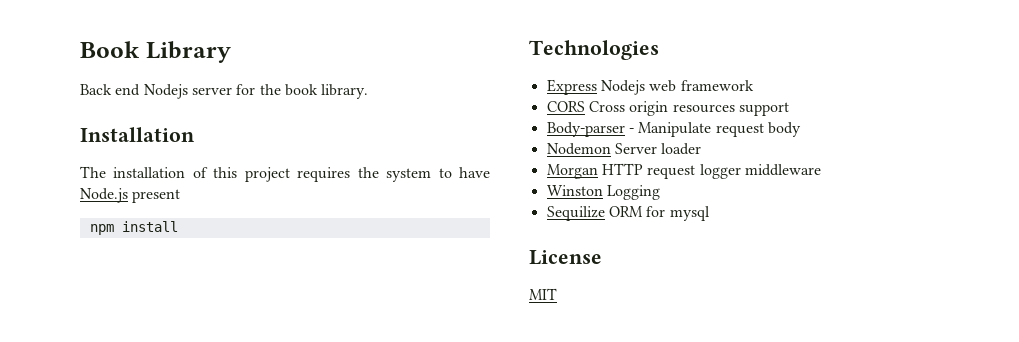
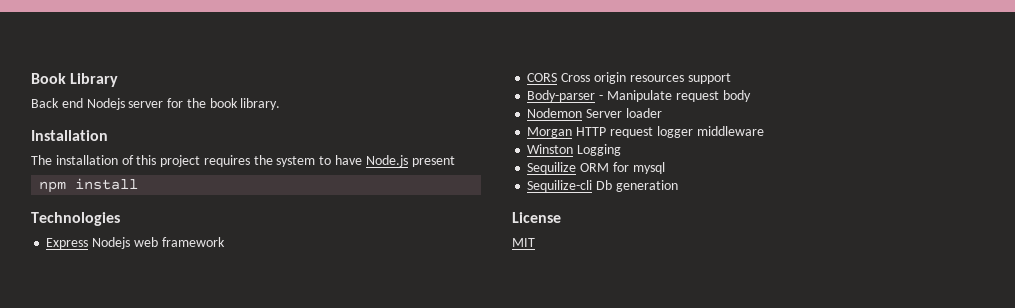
+ Sequilize-cli Db generation

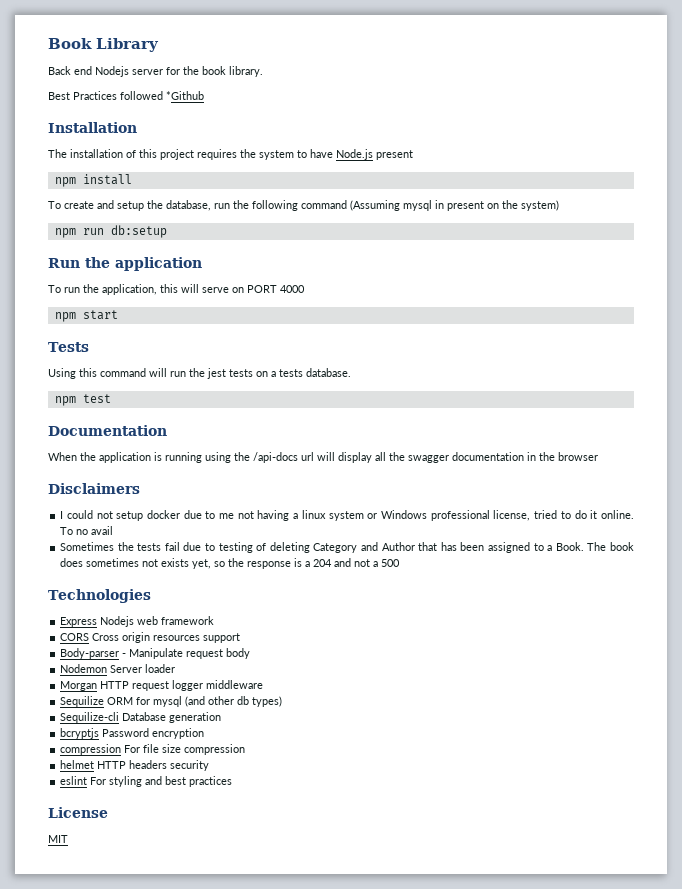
+ Best Practices followed *Github
+ To create and setup the database, run the following command (Assuming mysql in present on the system)
+ npm run db:setup
+ Run the application
+ To run the application, this will serve on PORT 4000
+ npm start
+ Tests
+ Using this command will run the jest tests on a tests database.
+ npm test
+ Documentation
+ When the application is running using the /api-docs url will display all the swagger documentation in the browser
+ Disclaimers
+ I could not setup docker due to me not having a linux system or Windows professional license, tried to do it online. To no avail
+ Sometimes the tests fail due to testing of deleting Category and Author that has been assigned to a Book. The book does sometimes not exists yet, so the response is a 204 and not a 500
- Winston Logging
- Sequilize ORM for mysql
+ Sequilize ORM for mysql (and other db types)
- Sequilize-cli Db generation
+ Sequilize-cli Database generation
+ bcryptjs Password encryption
+ compression For file size compression
+ helmet HTTP headers security
+ eslint For styling and best practices

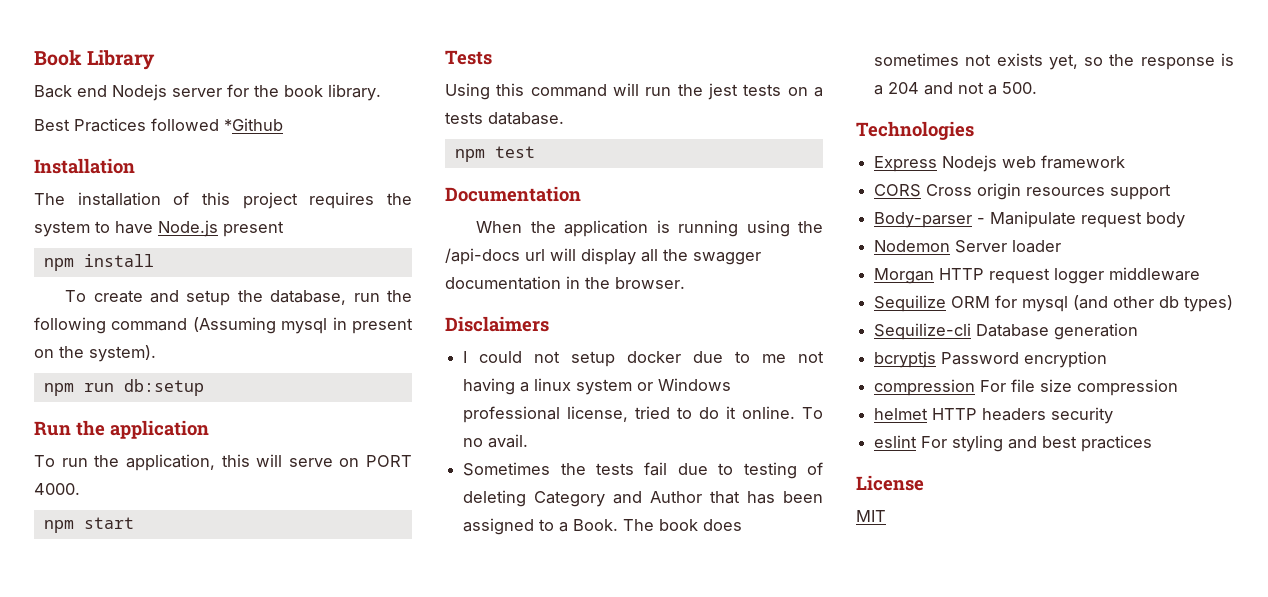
- To create and setup the database, run the following command (Assuming mysql in present on the system)
+ To create and setup the database, run the following command (Assuming mysql in present on the system).
- To run the application, this will serve on PORT 4000
+ To run the application, this will serve on PORT 4000.
- When the application is running using the /api-docs url will display all the swagger documentation in the browser
+ When the application is running using the /api-docs url will display all the swagger documentation in the browser.
- To no avail
+ To no avail.
- The book does sometimes not exists yet, so the response is a 204 and not a 500
+ The book does sometimes not exists yet, so the response is a 204 and not a 500.

